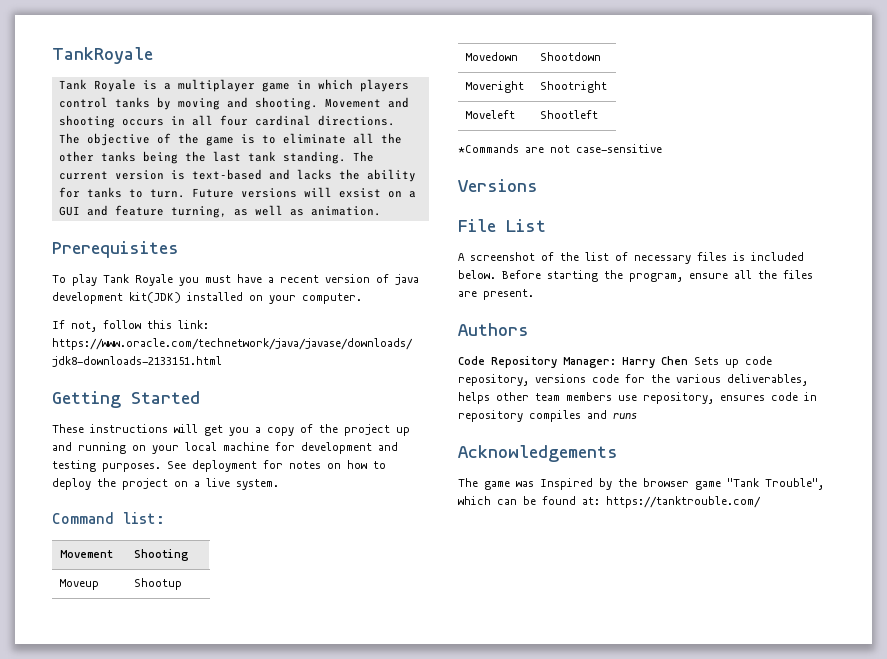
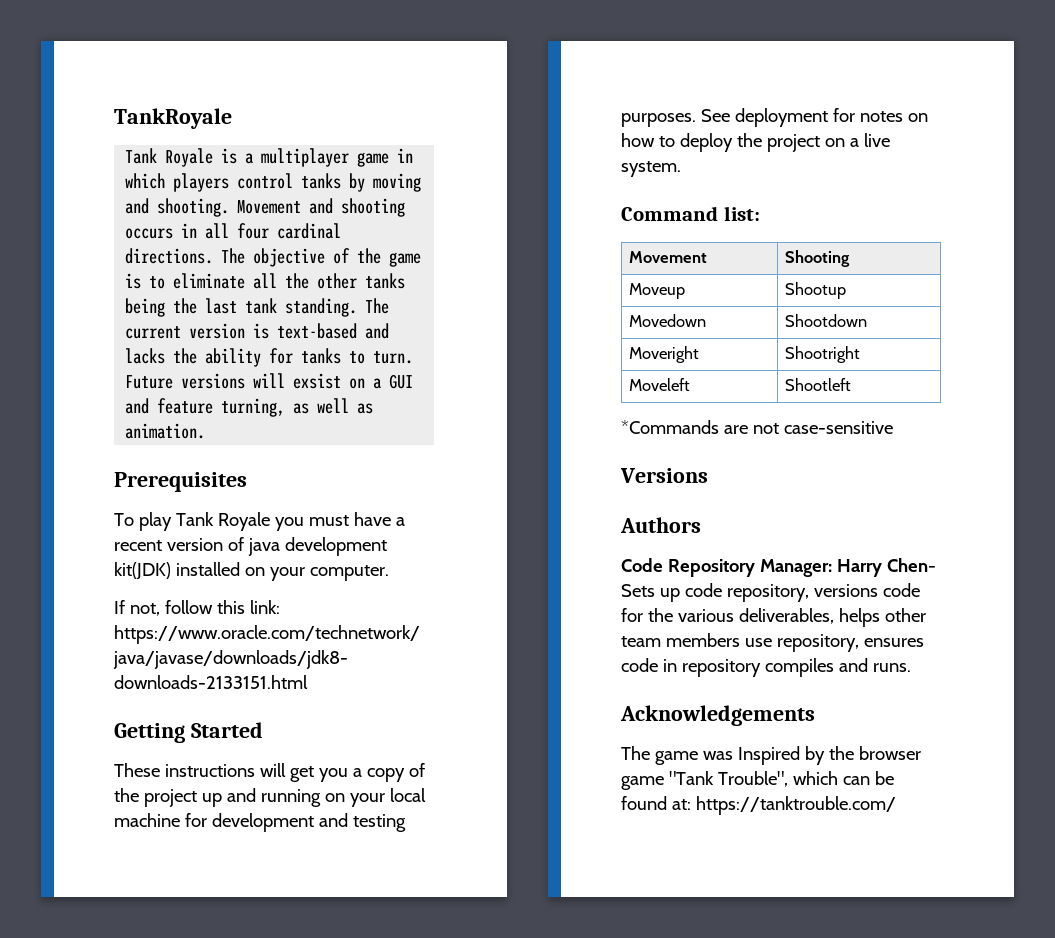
- File List
- A screenshot of the list of necessary files is included below. Before starting the program, ensure all the files are present.
- Code Repository Manager: Harry Chen Sets up code repository, versions code for the various deliverables, helps other team members use repository, ensures code in repository compiles and runs
+ Code Repository Manager: Harry Chen- Sets up code repository, versions code for the various deliverables, helps other team members use repository, ensures code in repository compiles and runs.

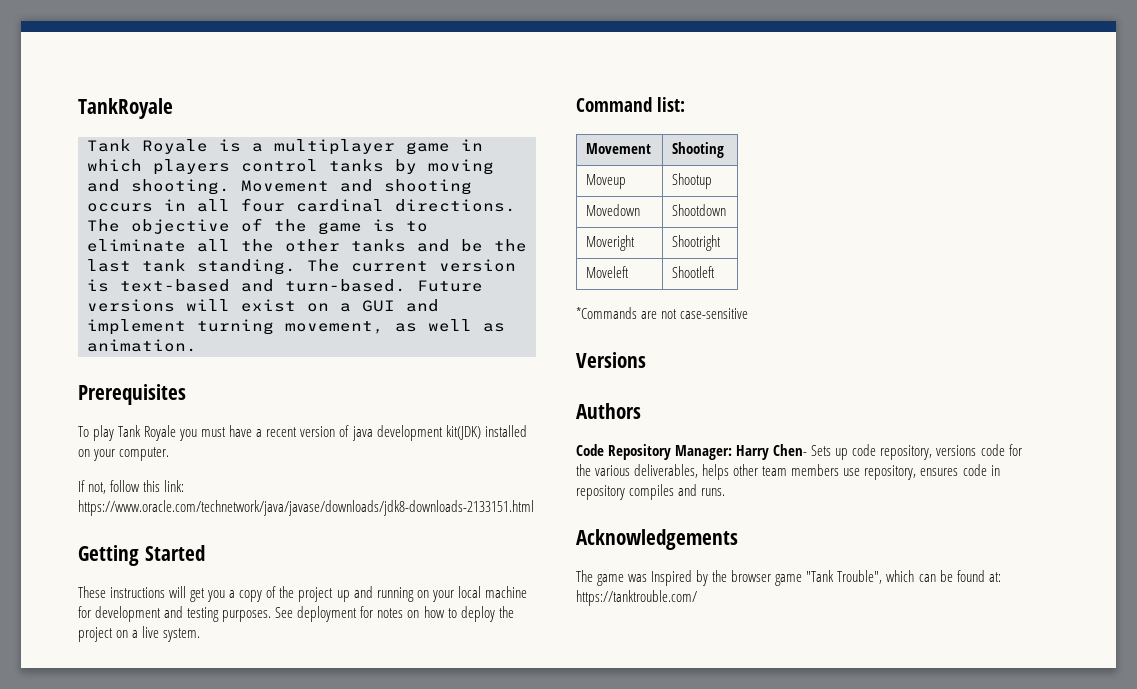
- The objective of the game is to eliminate all the other tanks being the last tank standing.
+ The objective of the game is to eliminate all the other tanks and be the last tank standing.
- The current version is text-based and lacks the ability for tanks to turn.
+ The current version is text-based and turn-based.
- Future versions will exsist on a GUI and feature turning, as well as animation.
+ Future versions will exist on a GUI and implement turning movement, as well as animation.

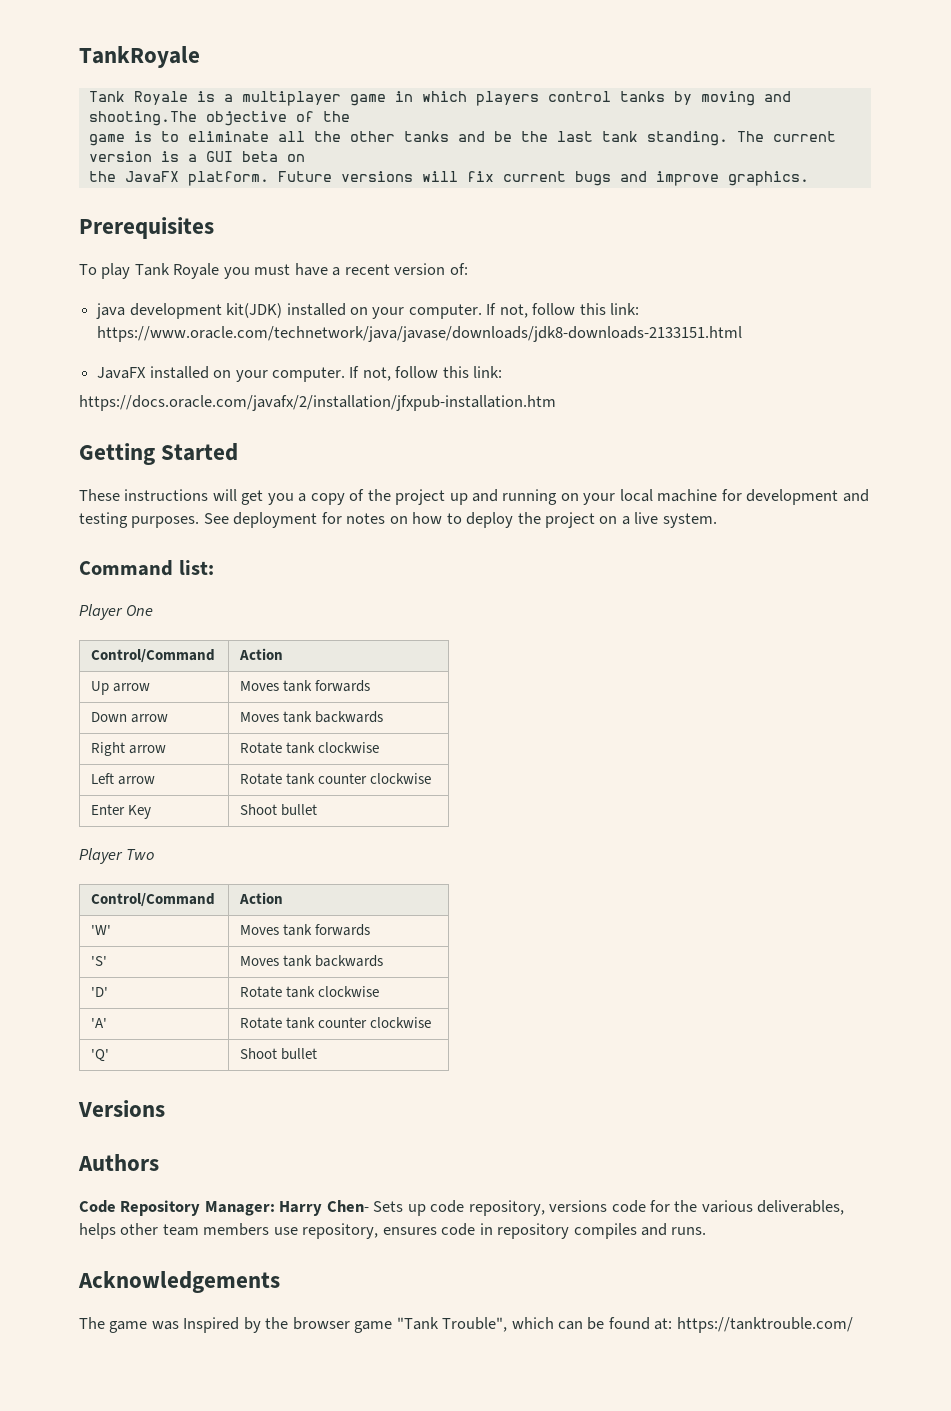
- Tank Royale is a multiplayer game in which players control tanks by moving and shooting. Movement and shooting occurs in all four cardinal directions. The objective of the game is to eliminate all the other tanks and be the last tank standing.
+ Tank Royale is a multiplayer game in which players control tanks by moving and shooting.The objective of the
+ game is to eliminate all the other tanks and be the last tank standing.
- The current version is text-based and turn-based. Future versions will exist on a GUI and implement turning movement, as well as animation.
+ The current version is a GUI beta on
+ the JavaFX platform. Future versions will fix current bugs and improve graphics.
- To play Tank Royale you must have a recent version of java development kit(JDK) installed on your computer.
- If not, follow this link: https://www.oracle.com/technetwork/java/javase/downloads/jdk8-downloads-2133151.html
+ To play Tank Royale you must have a recent version of:
+ java development kit(JDK) installed on your computer. If not, follow this link: https://www.oracle.com/technetwork/java/javase/downloads/jdk8-downloads-2133151.html
+ JavaFX installed on your computer. If not, follow this link:
+ https://docs.oracle.com/javafx/2/installation/jfxpub-installation.htm
- Movement | Shooting
- Moveup | Shootup
- Movedown | Shootdown
- Moveright | Shootright
- Moveleft | Shootleft
- *Commands are not case-sensitive
+ Player One
+ Control/Command | Action
+ Up arrow | Moves tank forwards
+ Down arrow | Moves tank backwards
+ Right arrow | Rotate tank clockwise
+ Left arrow | Rotate tank counter clockwise
+ Enter Key | Shoot bullet
+ Player Two
+ Control/Command | Action
+ 'W' | Moves tank forwards
+ 'S' | Moves tank backwards
+ 'D' | Rotate tank clockwise
+ 'A' | Rotate tank counter clockwise
+ 'Q' | Shoot bullet

